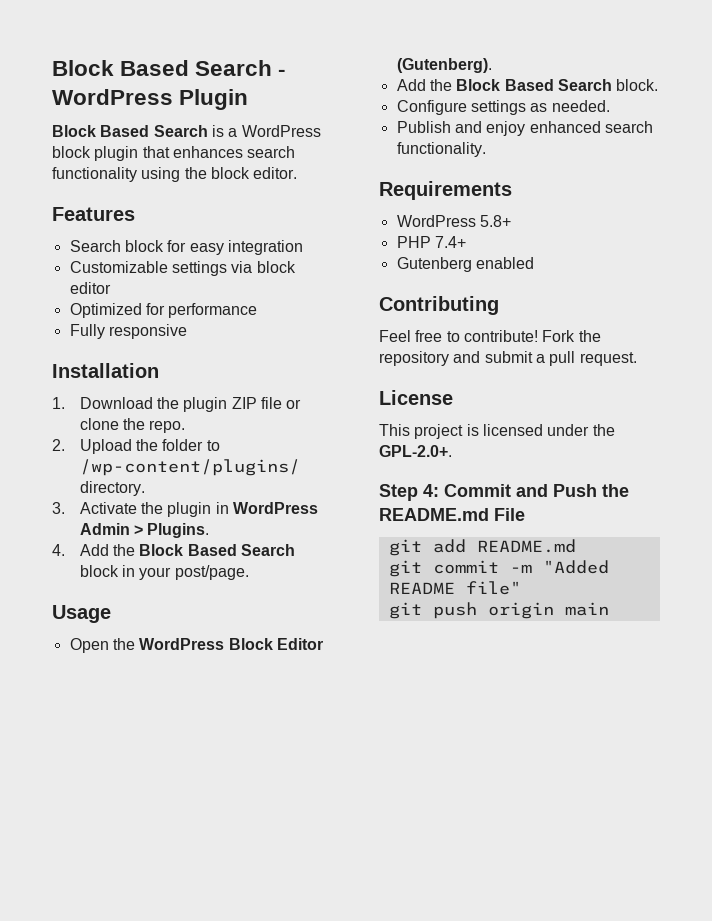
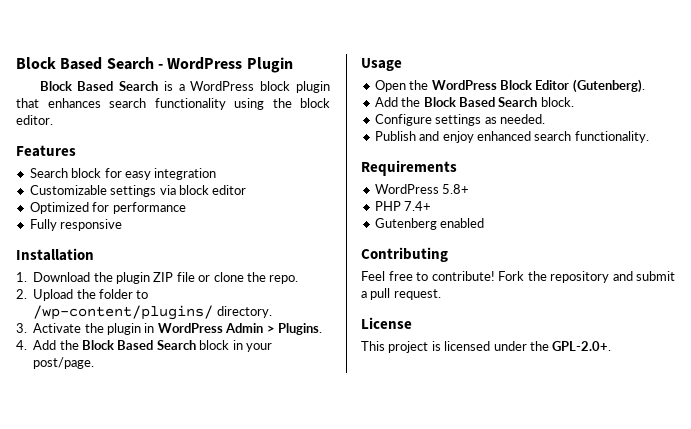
- Step 4: Commit and Push the README.md File
- git add README.md
- git commit -m "Added README file"
- git push origin main

